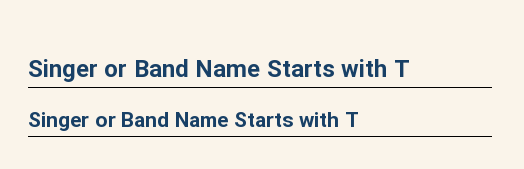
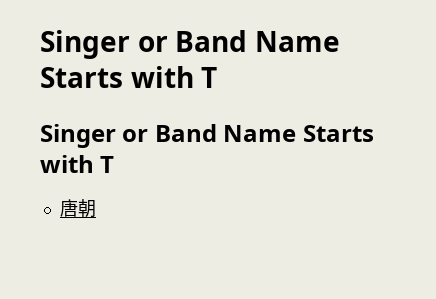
+ 唐朝

